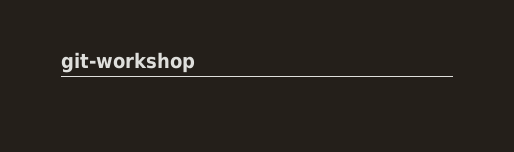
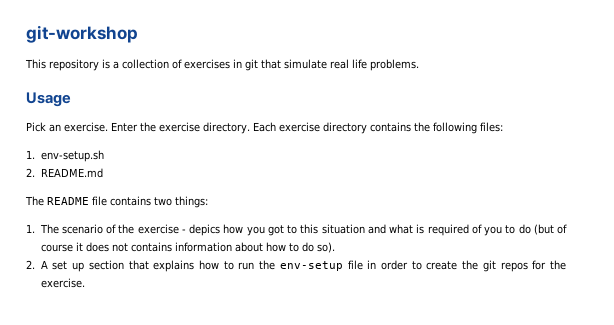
+ This repository is a collection of exercises in git that simulate real life problems.
+ Usage
+ Pick an exercise. Enter the exercise directory. Each exercise directory contains the following files:
+ 1. env-setup.sh
+ 2. README.md
+ The README file contains two things:
+ 1. The scenario of the exercise - depics how you got to this situation and what is required of you to do (but of course it does not contains information about how to do so).
+ 2. A set up section that explains how to run the env-setup file in order to create the git repos for the exercise.

